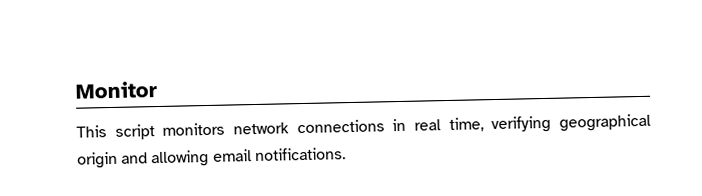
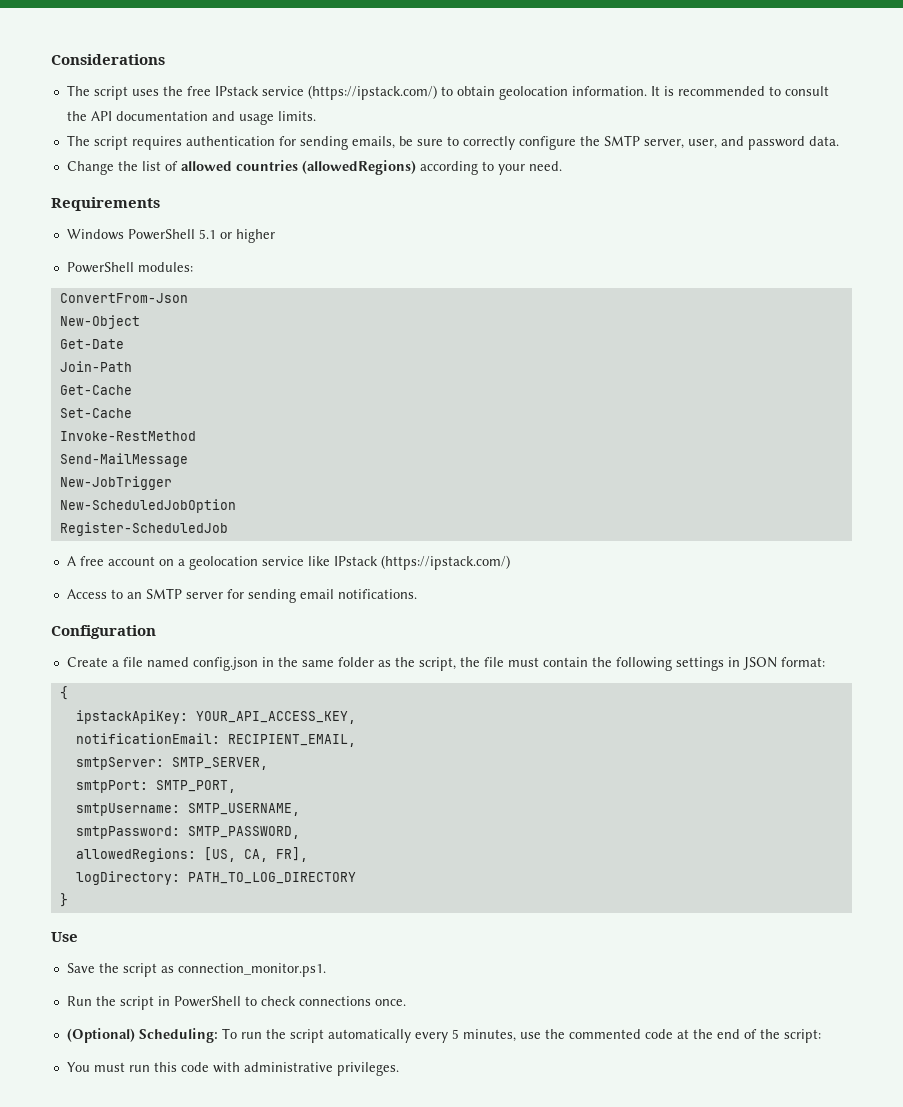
- Monitor
- This script monitors network connections in real time, verifying geographical origin and allowing email notifications.
+ Considerations
+ The script uses the free IPstack service (https://ipstack.com/) to obtain geolocation information. It is recommended to consult the API documentation and usage limits.
+ The script requires authentication for sending emails, be sure to correctly configure the SMTP server, user, and password data.
+ Change the list of allowed countries (allowedRegions) according to your need.
+ Requirements
+ Windows PowerShell 5.1 or higher
+ PowerShell modules:
+ ConvertFrom-Json
+ New-Object
+ Get-Date
+ Join-Path
+ Get-Cache
+ Set-Cache
+ Invoke-RestMethod
+ Send-MailMessage
+ New-JobTrigger
+ New-ScheduledJobOption
+ Register-ScheduledJob
+ A free account on a geolocation service like IPstack (https://ipstack.com/)
+ Access to an SMTP server for sending email notifications.
+ Configuration
+ Create a file named config.json in the same folder as the script, the file must contain the following settings in JSON format:
+ {
+ ipstackApiKey: YOUR_API_ACCESS_KEY,
+ notificationEmail: RECIPIENT_EMAIL,
+ smtpServer: SMTP_SERVER,
+ smtpPort: SMTP_PORT,
+ smtpUsername: SMTP_USERNAME,
+ smtpPassword: SMTP_PASSWORD,
+ allowedRegions: [US, CA, FR],
+ logDirectory: PATH_TO_LOG_DIRECTORY
+ }
+ Use
+ Save the script as connection_monitor.ps1.
+ Run the script in PowerShell to check connections once.
+ (Optional) Scheduling: To run the script automatically every 5 minutes, use the commented code at the end of the script:
+ You must run this code with administrative privileges.

